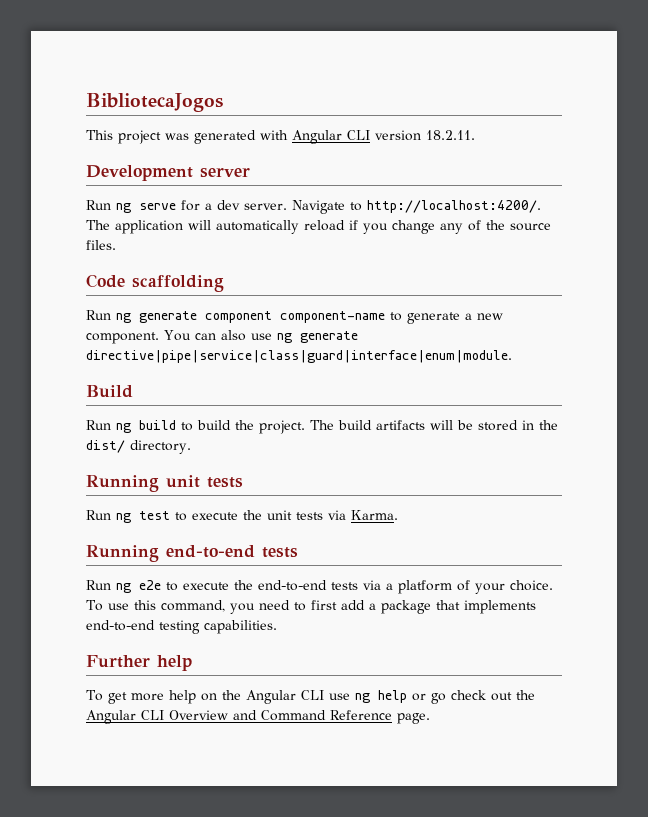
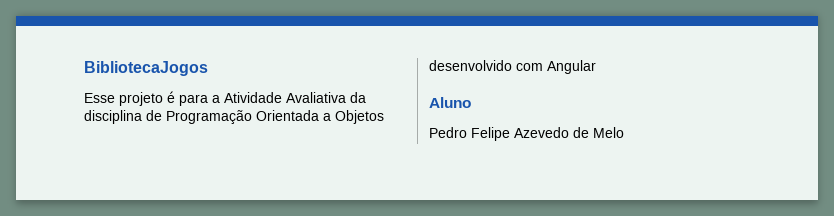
- This project was generated with Angular CLI version 18.2.11.
- Development server
- Run ng serve for a dev server. Navigate to http://localhost:4200/. The application will automatically reload if you change any of the source files.
- Code scaffolding
- Run ng generate component component-name to generate a new component. You can also use ng generate directive|pipe|service|class|guard|interface|enum|module.
- Build
- Run ng build to build the project. The build artifacts will be stored in the dist/ directory.
- Running unit tests
- Run ng test to execute the unit tests via Karma.
- Running end-to-end tests
- Run ng e2e to execute the end-to-end tests via a platform of your choice. To use this command, you need to first add a package that implements end-to-end testing capabilities.
- Further help
- To get more help on the Angular CLI use ng help or go check out the Angular CLI Overview and Command Reference page.
+ Esse projeto é para a Atividade Avaliativa da disciplina de Programação Orientada a Objetos desenvolvido com Angular
+ Aluno
+ Pedro Felipe Azevedo de Melo

